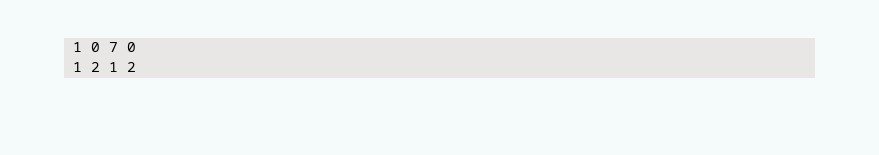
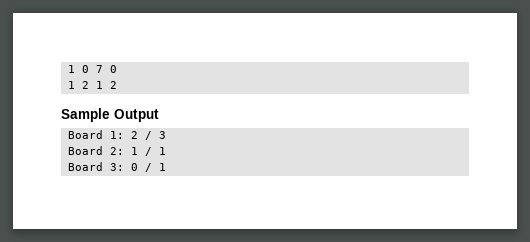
+ Sample Output
+ Board 1: 2 / 3
+ Board 2: 1 / 1
+ Board 3: 0 / 1

